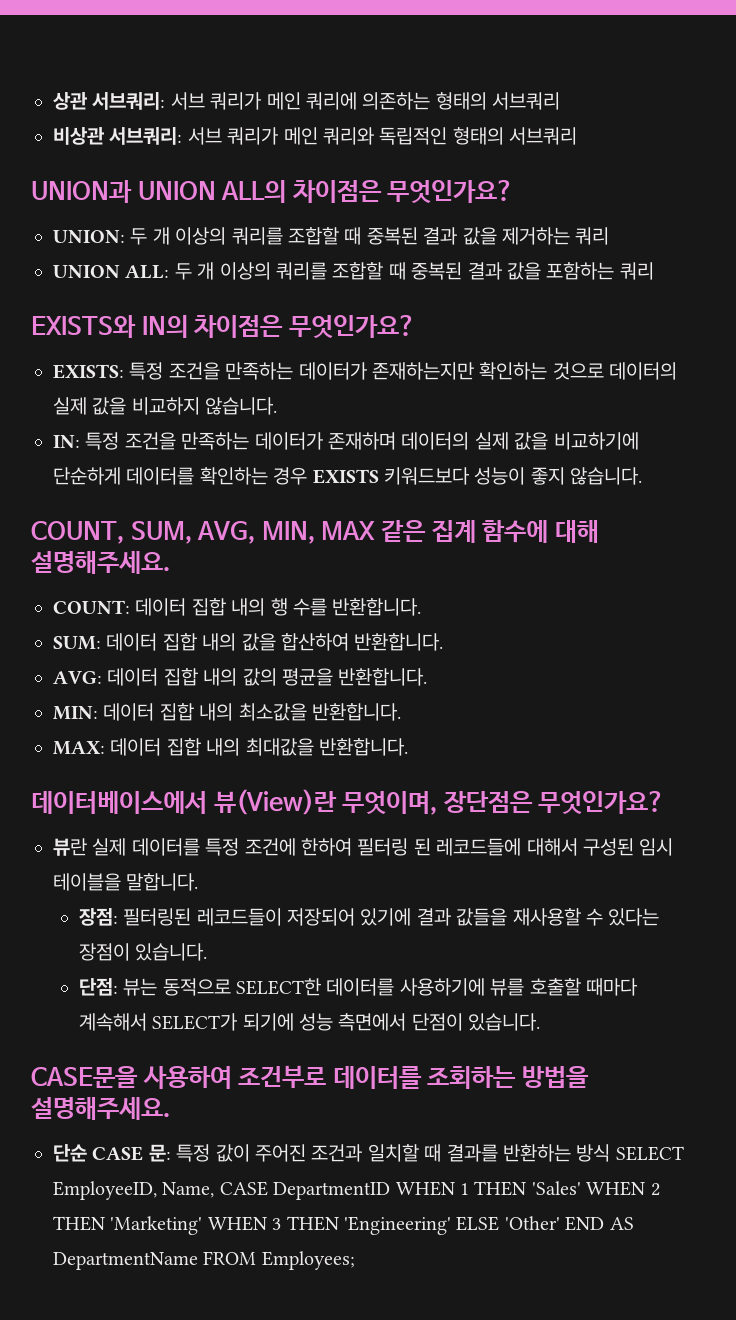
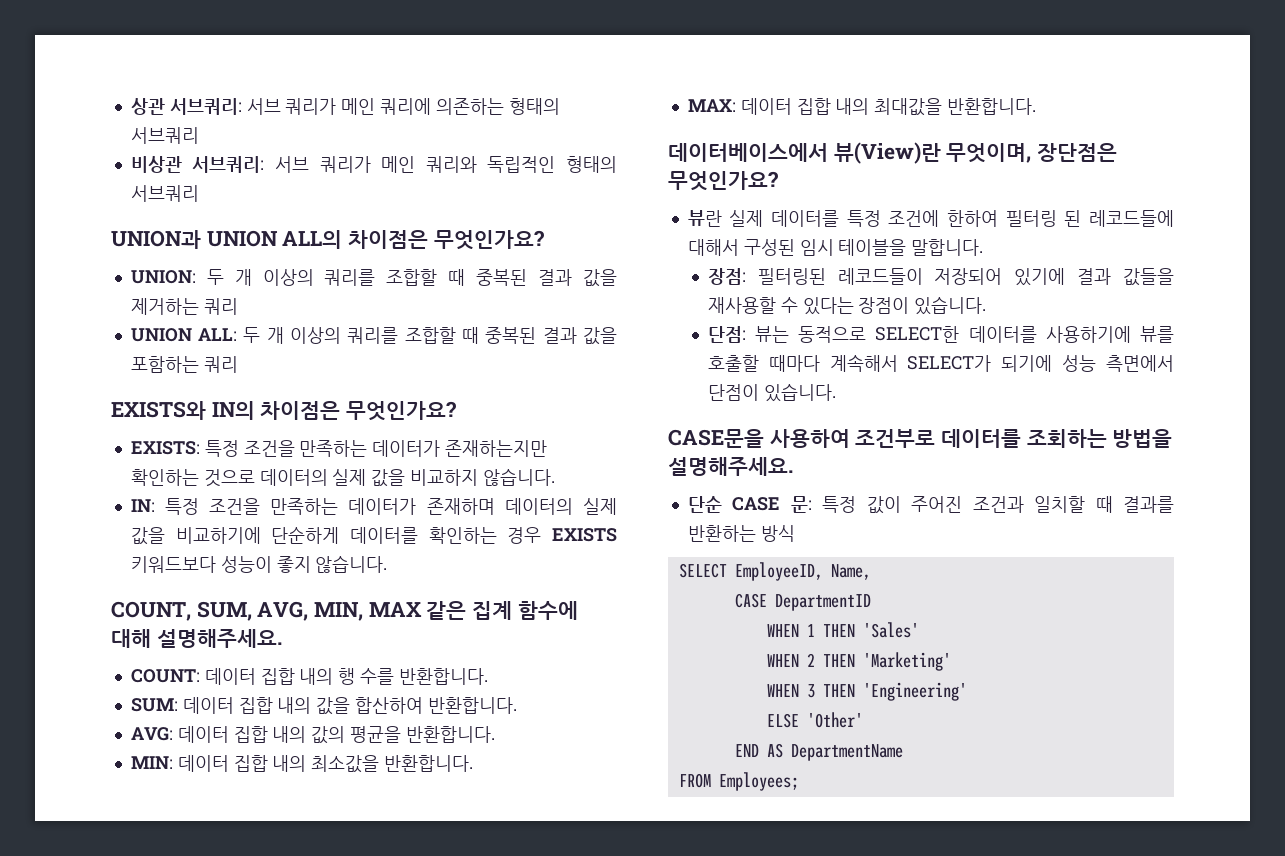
- 단순 CASE 문: 특정 값이 주어진 조건과 일치할 때 결과를 반환하는 방식 SELECT EmployeeID, Name, CASE DepartmentID WHEN 1 THEN 'Sales' WHEN 2 THEN 'Marketing' WHEN 3 THEN 'Engineering' ELSE 'Other' END AS DepartmentName FROM Employees;
+ 단순 CASE 문: 특정 값이 주어진 조건과 일치할 때 결과를 반환하는 방식
+ SELECT EmployeeID, Name,
+ CASE DepartmentID
+ WHEN 1 THEN 'Sales'
+ WHEN 2 THEN 'Marketing'
+ WHEN 3 THEN 'Engineering'
+ ELSE 'Other'
+ END AS DepartmentName
+ FROM Employees;

